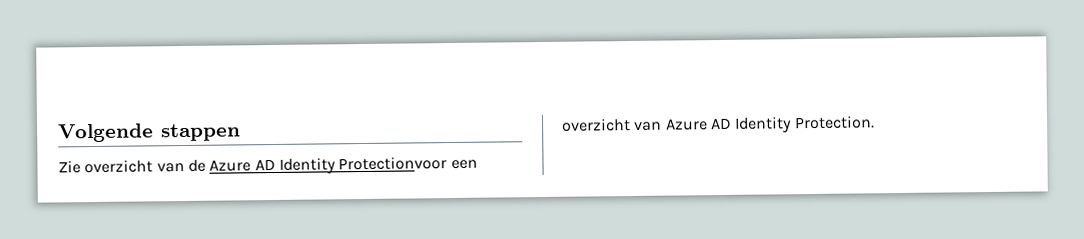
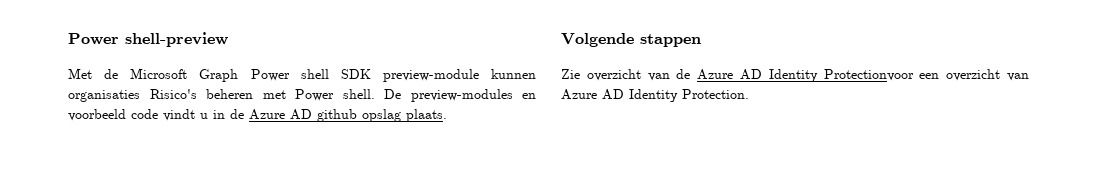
+ Power shell-preview
+ Met de Microsoft Graph Power shell SDK preview-module kunnen organisaties Risico's beheren met Power shell. De preview-modules en voorbeeld code vindt u in de Azure AD github opslag plaats.

